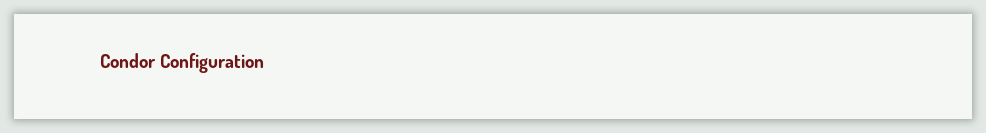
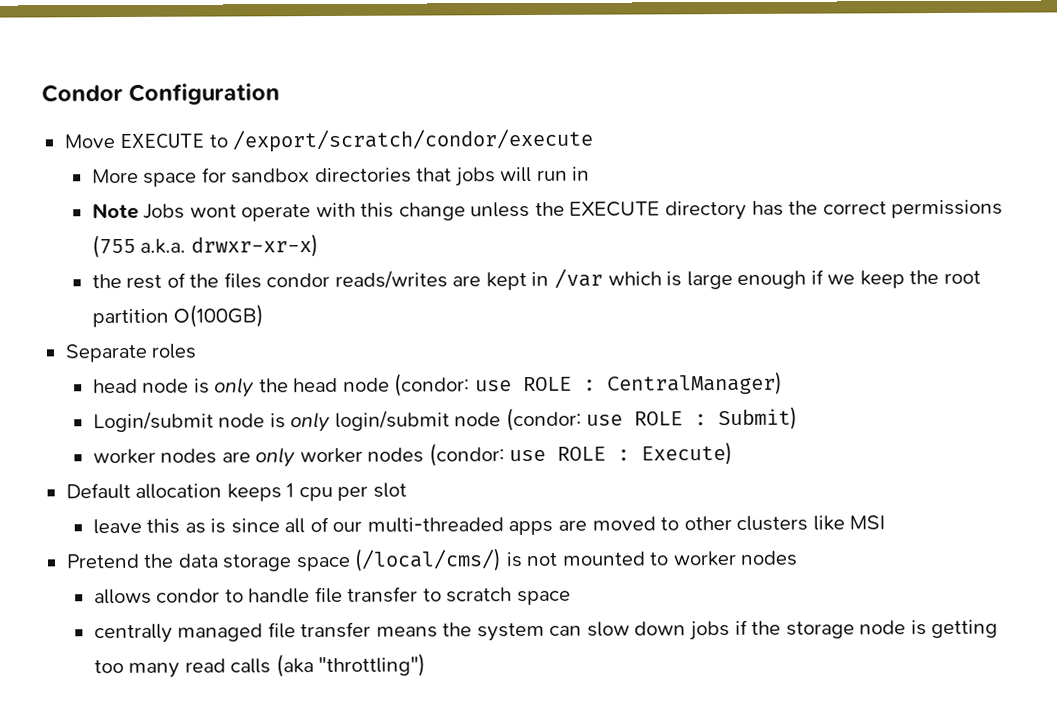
+ Move EXECUTE to /export/scratch/condor/execute
+ More space for sandbox directories that jobs will run in
+ Note Jobs wont operate with this change unless the EXECUTE directory has the correct permissions (755 a.k.a. drwxr-xr-x)
+ the rest of the files condor reads/writes are kept in /var which is large enough if we keep the root partition O(100GB)
+ Separate roles
+ head node is only the head node (condor: use ROLE : CentralManager)
+ Login/submit node is only login/submit node (condor: use ROLE : Submit)
+ worker nodes are only worker nodes (condor: use ROLE : Execute)
+ Default allocation keeps 1 cpu per slot
+ leave this as is since all of our multi-threaded apps are moved to other clusters like MSI
+ Pretend the data storage space (/local/cms/) is not mounted to worker nodes
+ allows condor to handle file transfer to scratch space
+ centrally managed file transfer means the system can slow down jobs if the storage node is getting too many read calls (aka "throttling")

